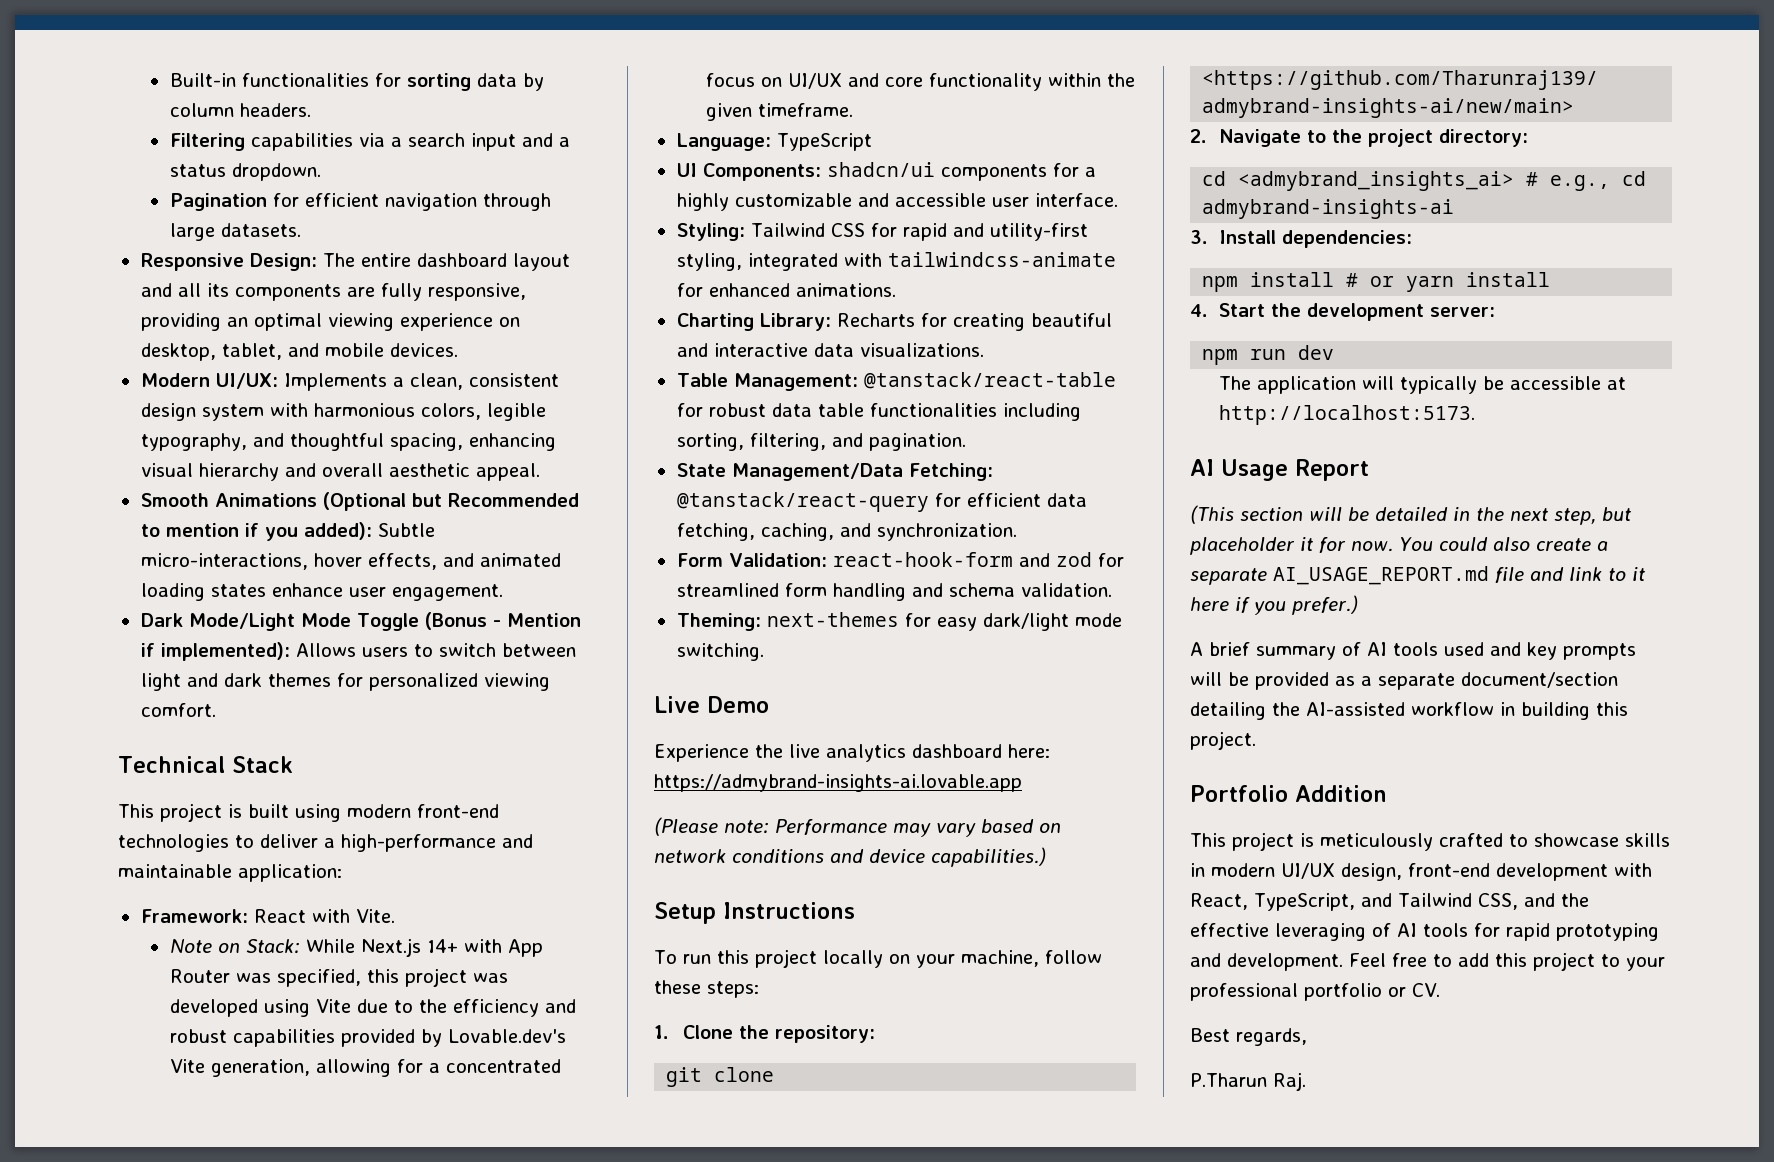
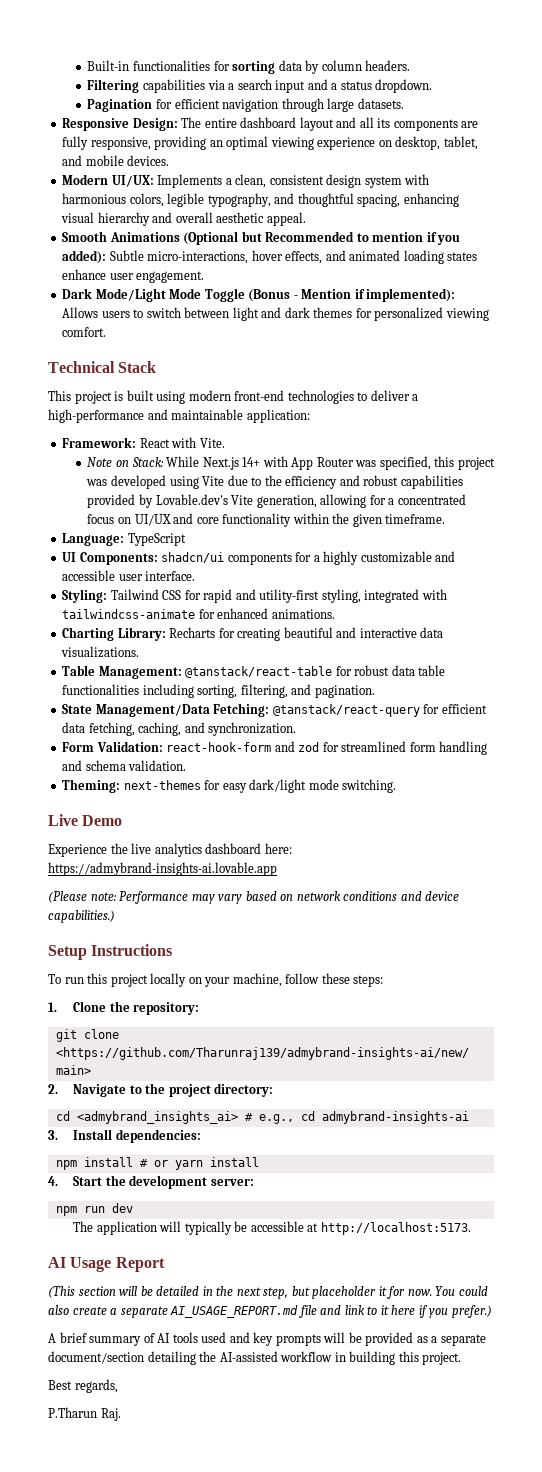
- Portfolio Addition
- This project is meticulously crafted to showcase skills in modern UI/UX design, front-end development with React, TypeScript, and Tailwind CSS, and the effective leveraging of AI tools for rapid prototyping and development. Feel free to add this project to your professional portfolio or CV.

